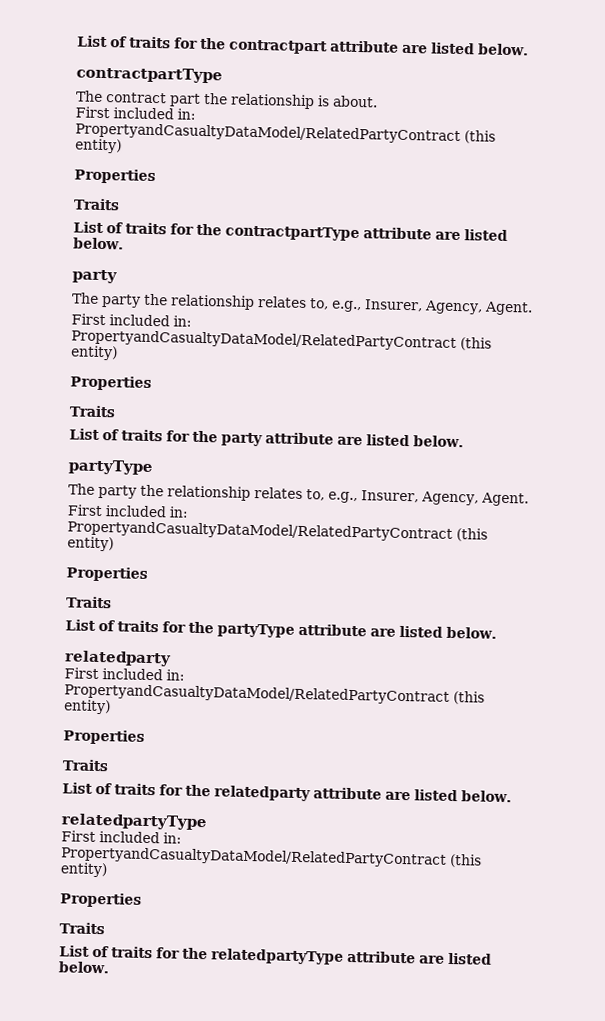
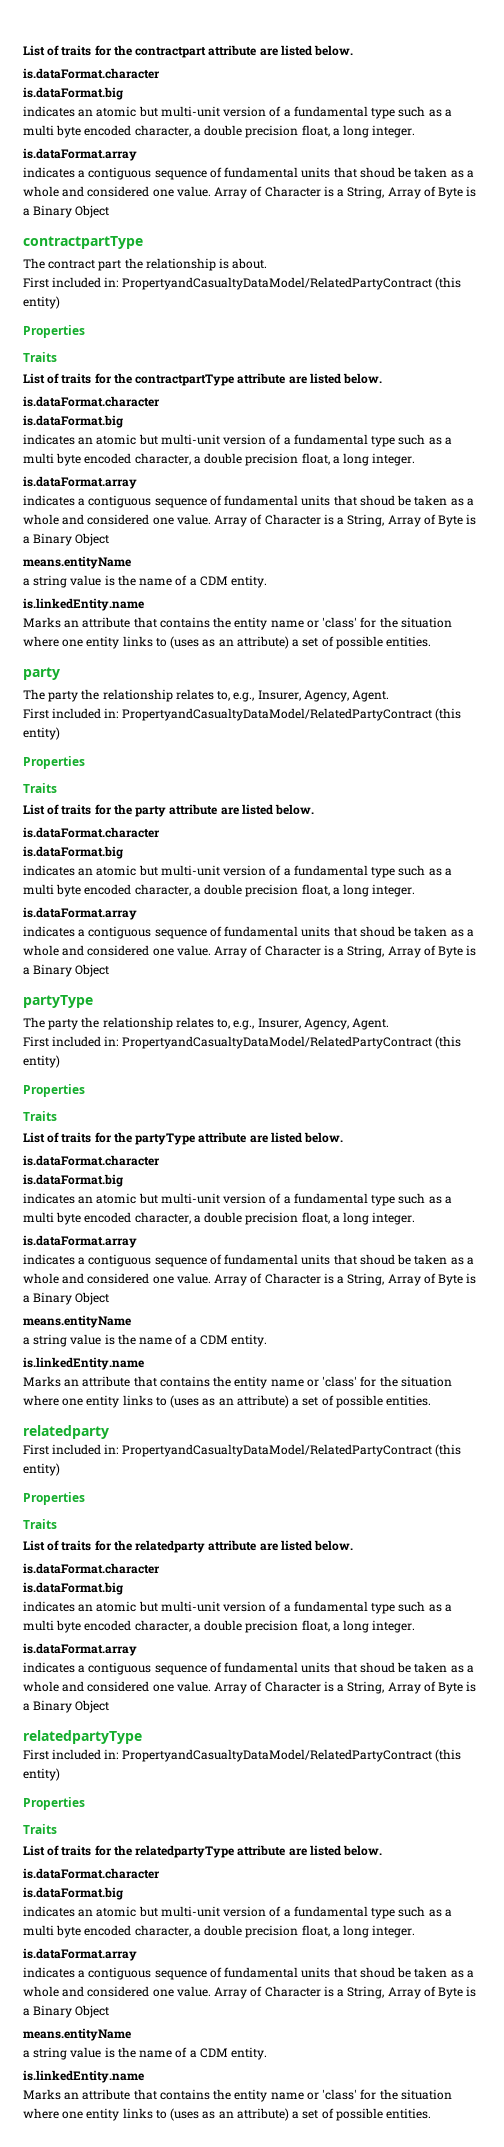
  List of traits for the contractpart attribute are listed below.
+ is.dataFormat.character
+ is.dataFormat.big
+ indicates an atomic but multi-unit version of a fundamental type such as a multi byte encoded character, a double precision float, a long integer.
+ is.dataFormat.array
+ indicates a contiguous sequence of fundamental units that shoud be taken as a whole and considered one value. Array of Character is a String, Array of Byte is a Binary Object
  List of traits for the contractpartType attribute are listed below.
+ is.dataFormat.character
+ is.dataFormat.big
+ indicates an atomic but multi-unit version of a fundamental type such as a multi byte encoded character, a double precision float, a long integer.
+ is.dataFormat.array
+ indicates a contiguous sequence of fundamental units that shoud be taken as a whole and considered one value. Array of Character is a String, Array of Byte is a Binary Object
+ means.entityName
+ a string value is the name of a CDM entity.
+ is.linkedEntity.name
+ Marks an attribute that contains the entity name or 'class' for the situation where one entity links to (uses as an attribute) a set of possible entities.
  List of traits for the party attribute are listed below.
+ is.dataFormat.character
+ is.dataFormat.big
+ indicates an atomic but multi-unit version of a fundamental type such as a multi byte encoded character, a double precision float, a long integer.
+ is.dataFormat.array
+ indicates a contiguous sequence of fundamental units that shoud be taken as a whole and considered one value. Array of Character is a String, Array of Byte is a Binary Object
  List of traits for the partyType attribute are listed below.
+ is.dataFormat.character
+ is.dataFormat.big
+ indicates an atomic but multi-unit version of a fundamental type such as a multi byte encoded character, a double precision float, a long integer.
+ is.dataFormat.array
+ indicates a contiguous sequence of fundamental units that shoud be taken as a whole and considered one value. Array of Character is a String, Array of Byte is a Binary Object
+ means.entityName
+ a string value is the name of a CDM entity.
+ is.linkedEntity.name
+ Marks an attribute that contains the entity name or 'class' for the situation where one entity links to (uses as an attribute) a set of possible entities.
  List of traits for the relatedparty attribute are listed below.
+ is.dataFormat.character
+ is.dataFormat.big
+ indicates an atomic but multi-unit version of a fundamental type such as a multi byte encoded character, a double precision float, a long integer.
+ is.dataFormat.array
+ indicates a contiguous sequence of fundamental units that shoud be taken as a whole and considered one value. Array of Character is a String, Array of Byte is a Binary Object
  List of traits for the relatedpartyType attribute are listed below.
+ is.dataFormat.character
+ is.dataFormat.big
+ indicates an atomic but multi-unit version of a fundamental type such as a multi byte encoded character, a double precision float, a long integer.
+ is.dataFormat.array
+ indicates a contiguous sequence of fundamental units that shoud be taken as a whole and considered one value. Array of Character is a String, Array of Byte is a Binary Object
+ means.entityName
+ a string value is the name of a CDM entity.
+ is.linkedEntity.name
+ Marks an attribute that contains the entity name or 'class' for the situation where one entity links to (uses as an attribute) a set of possible entities.

